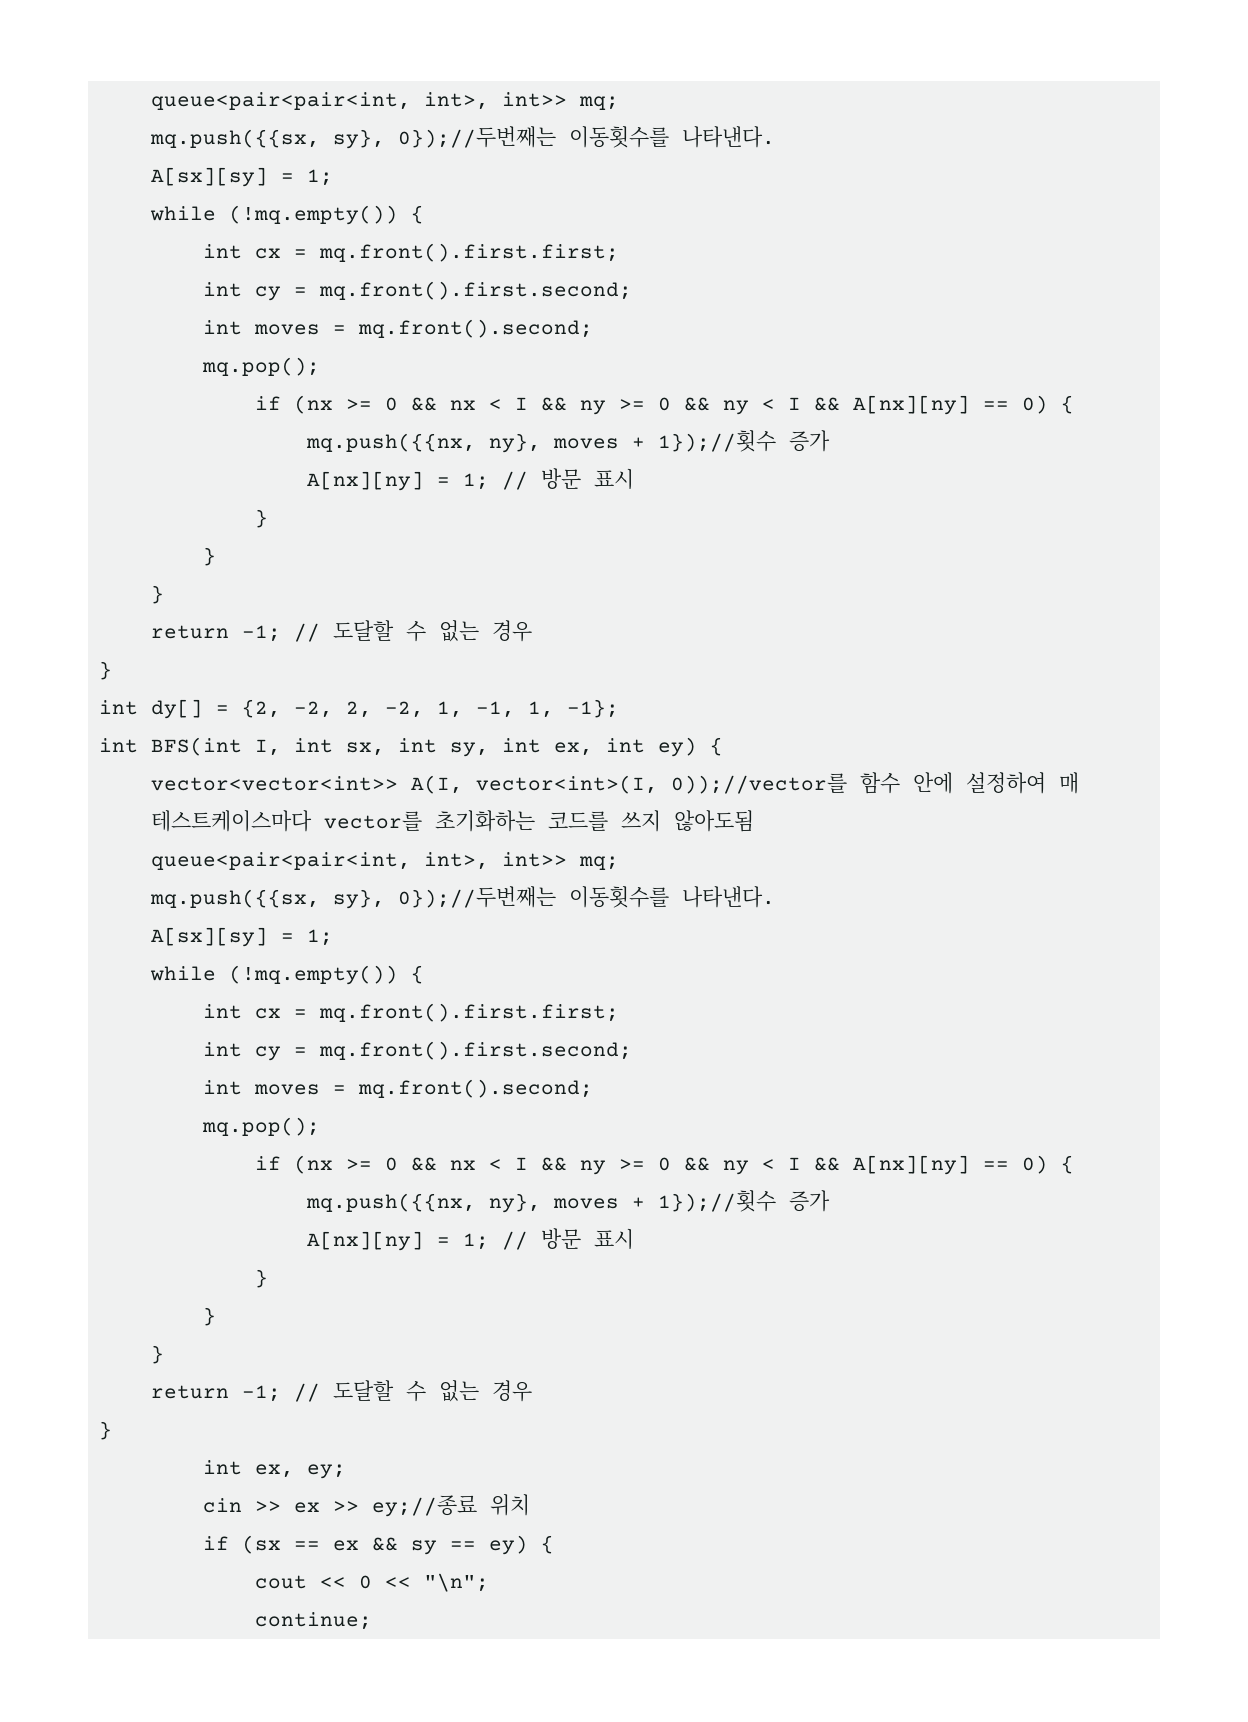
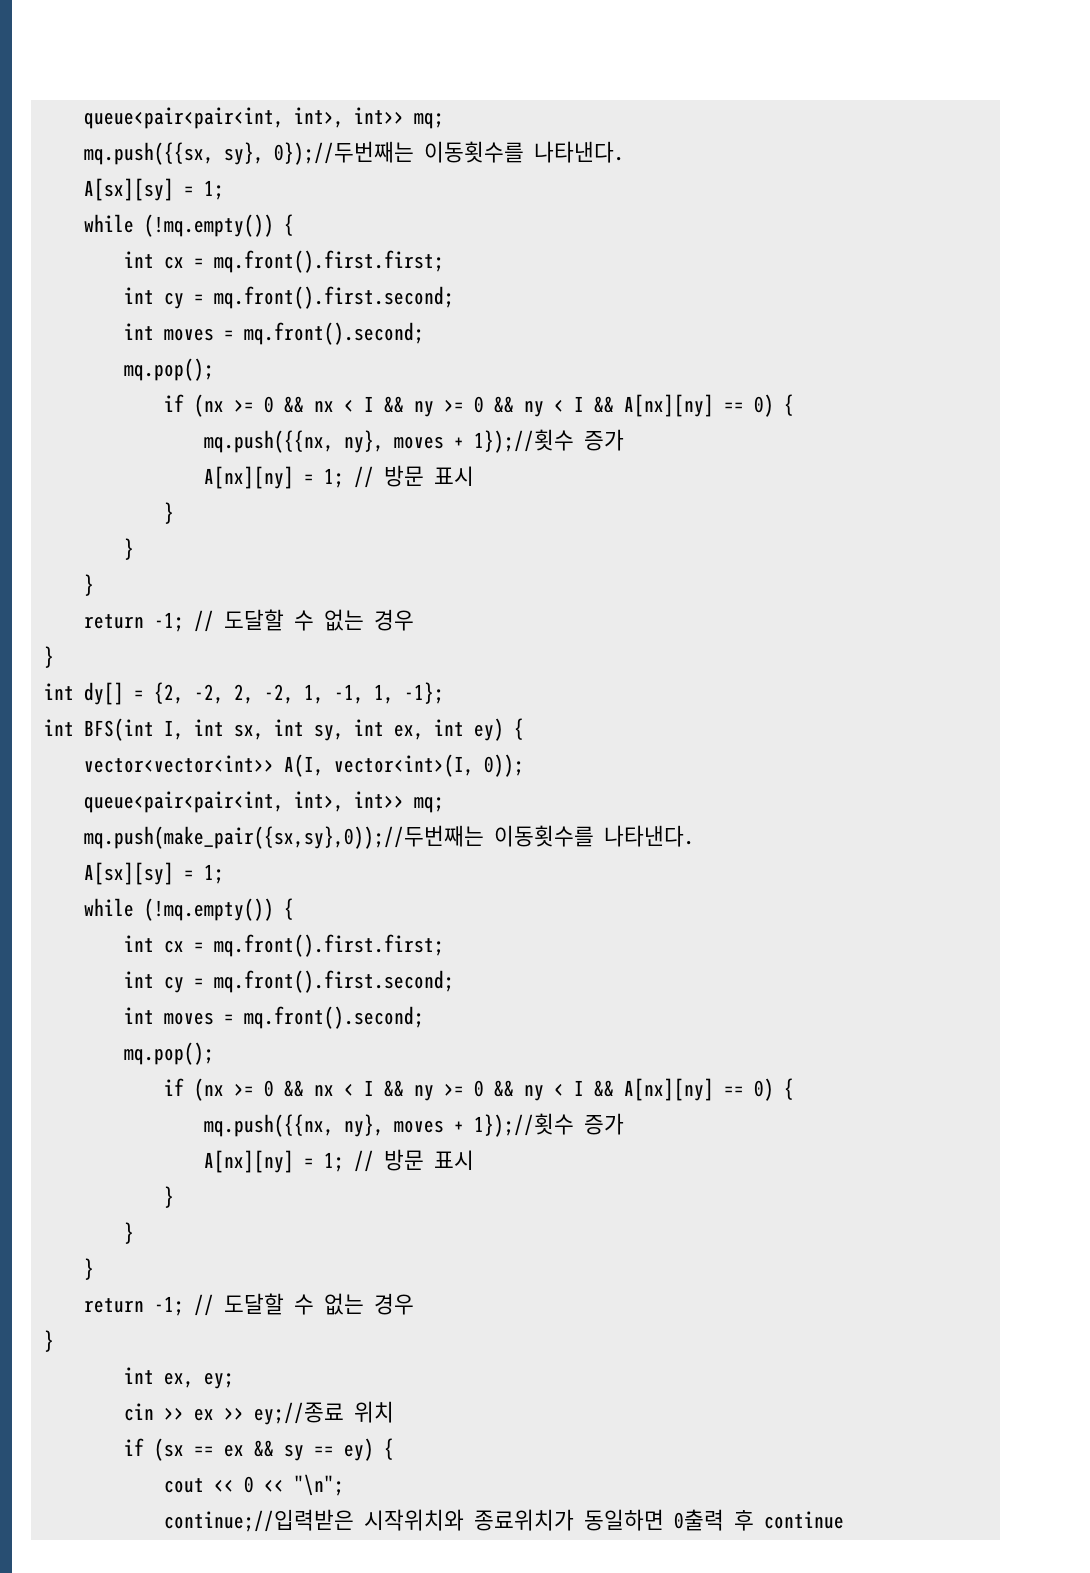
- vector<vector<int>> A(I, vector<int>(I, 0));//vector를 함수 안에 설정하여 매 테스트케이스마다 vector를 초기화하는 코드를 쓰지 않아도됨
+ vector<vector<int>> A(I, vector<int>(I, 0));
  queue<pair<pair<int, int>, int>> mq;
- mq.push({{sx, sy}, 0});//두번째는 이동횟수를 나타낸다.
+ mq.push(make_pair({sx,sy},0));//두번째는 이동횟수를 나타낸다.
- continue;
+ continue;//입력받은 시작위치와 종료위치가 동일하면 0출력 후 continue

